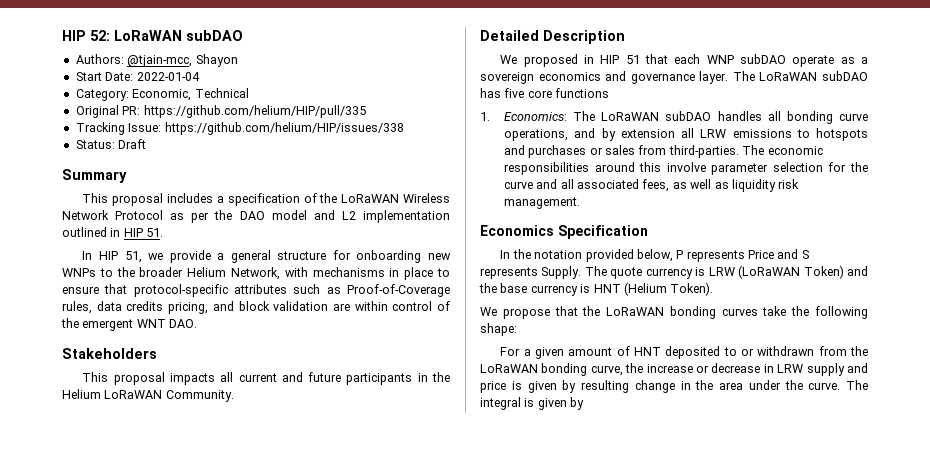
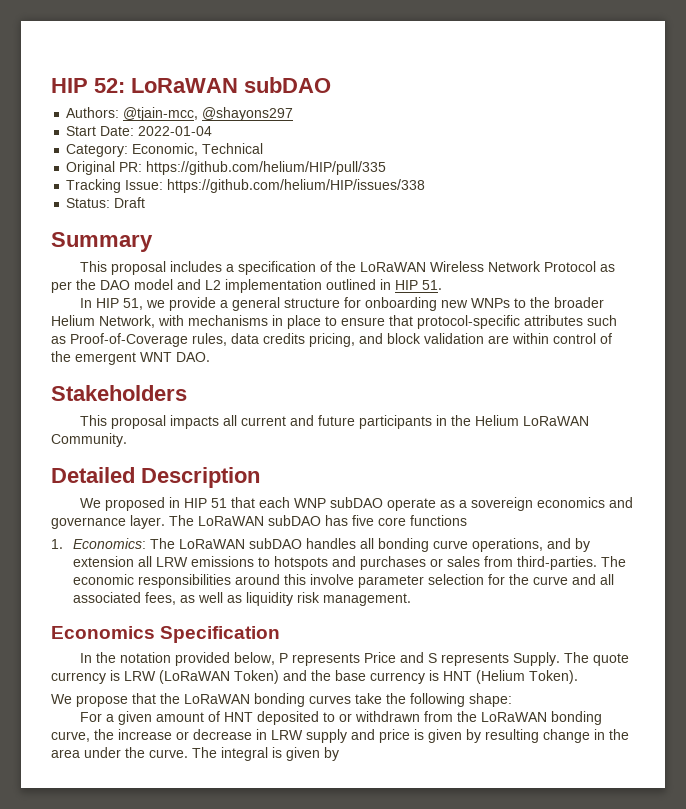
- Authors: @tjain-mcc, Shayon
+ Authors: @tjain-mcc, @shayons297

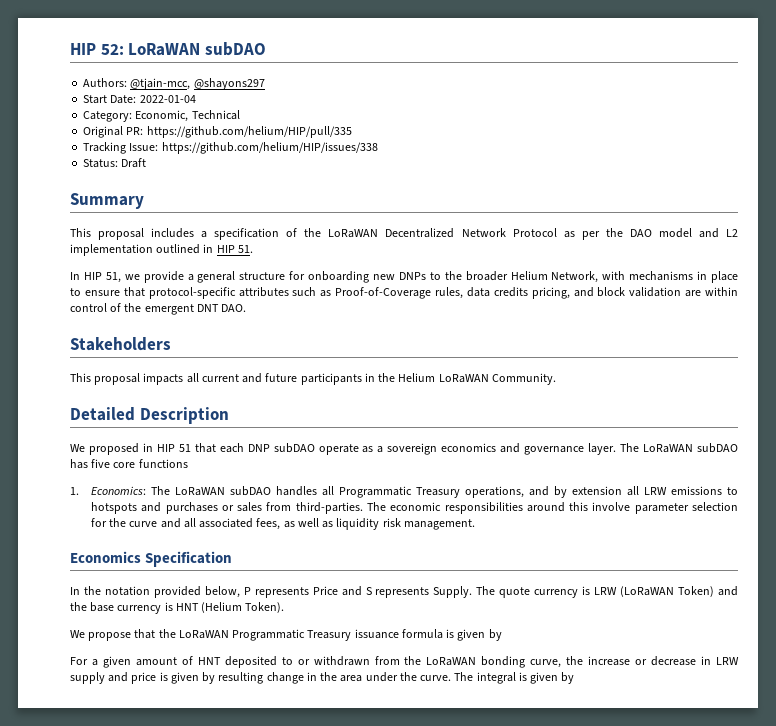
- This proposal includes a specification of the LoRaWAN Wireless Network Protocol as per the DAO model and L2 implementation outlined in HIP 51.
+ This proposal includes a specification of the LoRaWAN Decentralized Network Protocol as per the DAO model and L2 implementation outlined in HIP 51.
- In HIP 51, we provide a general structure for onboarding new WNPs to the broader Helium Network, with mechanisms in place to ensure that protocol-specific attributes such as Proof-of-Coverage rules, data credits pricing, and block validation are within control of the emergent WNT DAO.
+ In HIP 51, we provide a general structure for onboarding new DNPs to the broader Helium Network, with mechanisms in place to ensure that protocol-specific attributes such as Proof-of-Coverage rules, data credits pricing, and block validation are within control of the emergent DNT DAO.
- We proposed in HIP 51 that each WNP subDAO operate as a sovereign economics and governance layer.
+ We proposed in HIP 51 that each DNP subDAO operate as a sovereign economics and governance layer.
- 1. Economics: The LoRaWAN subDAO handles all bonding curve operations, and by extension all LRW emissions to hotspots and purchases or sales from third-parties.
+ 1. Economics: The LoRaWAN subDAO handles all Programmatic Treasury operations, and by extension all LRW emissions to hotspots and purchases or sales from third-parties.
- We propose that the LoRaWAN bonding curves take the following shape:
+ We propose that the LoRaWAN Programmatic Treasury issuance formula is given by

